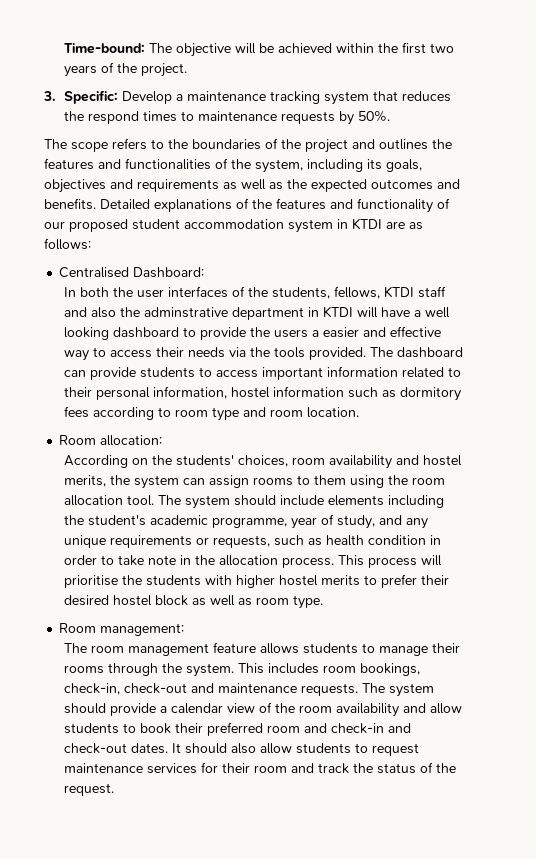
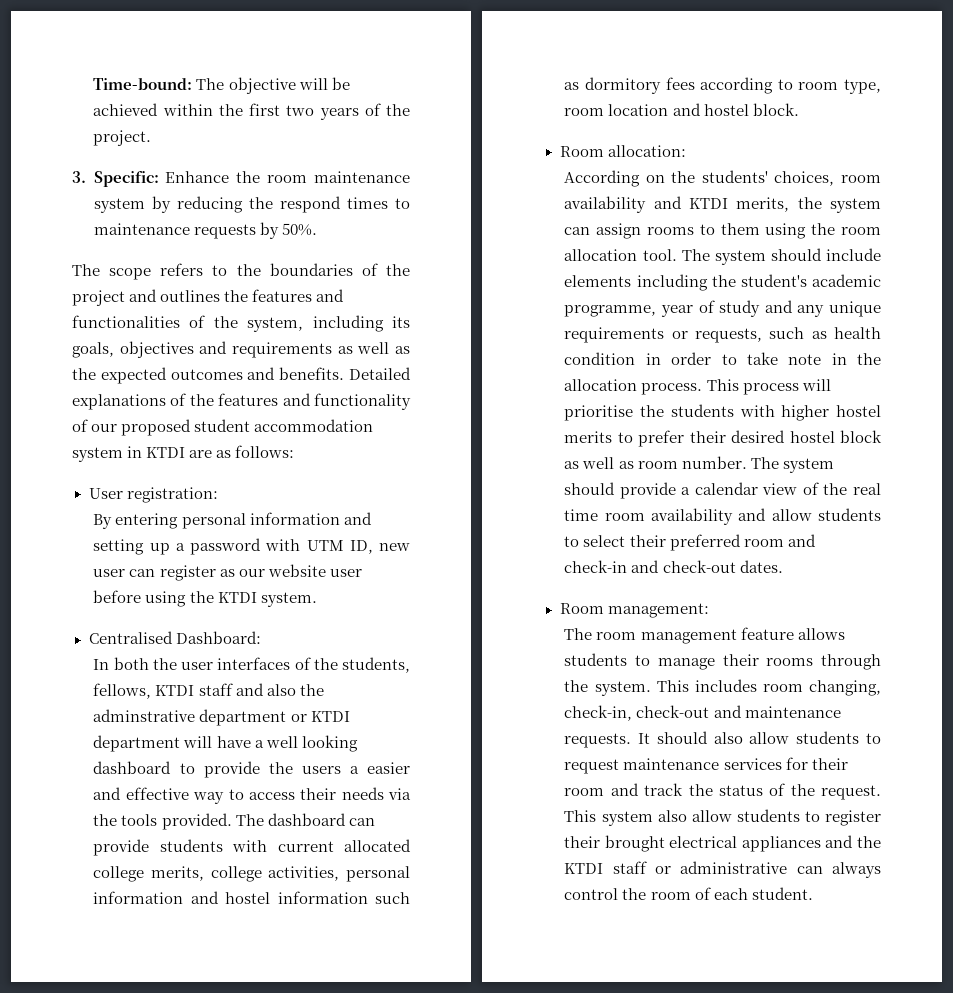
- 3. Specific: Develop a maintenance tracking system that reduces the respond times to maintenance requests by 50%.
+ 3. Specific: Enhance the room maintenance system by reducing the respond times to maintenance requests by 50%.
+ User registration:
+ By entering personal information and setting up a password with UTM ID, new user can register as our website user before using the KTDI system.
- In both the user interfaces of the students, fellows, KTDI staff and also the adminstrative department in KTDI will have a well looking dashboard to provide the users a easier and effective way to access their needs via the tools provided.
+ In both the user interfaces of the students, fellows, KTDI staff and also the adminstrative department or KTDI department will have a well looking dashboard to provide the users a easier and effective way to access their needs via the tools provided.
- The dashboard can provide students to access important information related to their personal information, hostel information such as dormitory fees according to room type and room location.
+ The dashboard can provide students with current allocated college merits, college activities, personal information and hostel information such as dormitory fees according to room type, room location and hostel block.
- According on the students' choices, room availability and hostel merits, the system can assign rooms to them using the room allocation tool.
+ According on the students' choices, room availability and KTDI merits, the system can assign rooms to them using the room allocation tool.
- The system should include elements including the student's academic programme, year of study, and any unique requirements or requests, such as health condition in order to take note in the allocation process.
+ The system should include elements including the student's academic programme, year of study and any unique requirements or requests, such as health condition in order to take note in the allocation process.
- This process will prioritise the students with higher hostel merits to prefer their desired hostel block as well as room type.
+ This process will prioritise the students with higher hostel merits to prefer their desired hostel block as well as room number. The system should provide a calendar view of the real time room availability and allow students to select their preferred room and check-in and check-out dates.
- This includes room bookings, check-in, check-out and maintenance requests.
+ This includes room changing, check-in, check-out and maintenance requests.
- The system should provide a calendar view of the room availability and allow students to book their preferred room and check-in and check-out dates.
+ This system also allow students to register their brought electrical appliances and the KTDI staff or administrative can always control the room of each student.

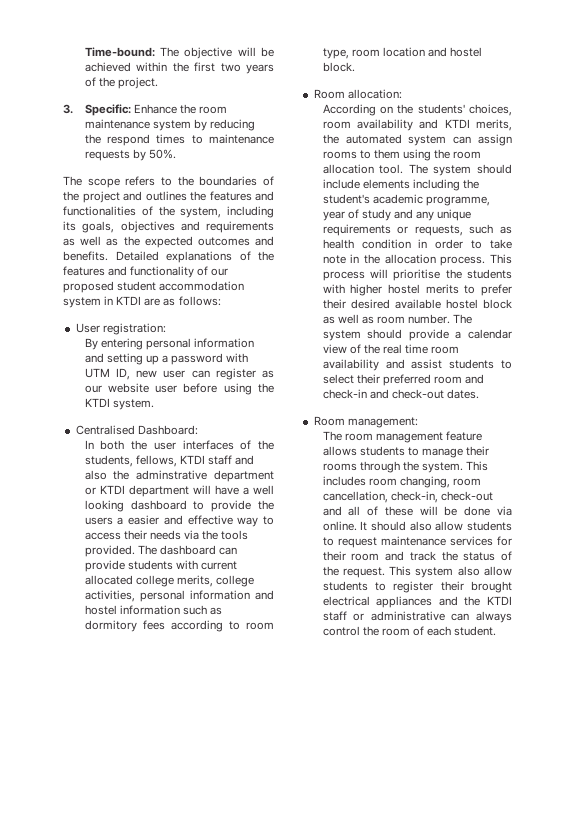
- According on the students' choices, room availability and KTDI merits, the system can assign rooms to them using the room allocation tool.
+ According on the students' choices, room availability and KTDI merits, the automated system can assign rooms to them using the room allocation tool.
- This process will prioritise the students with higher hostel merits to prefer their desired hostel block as well as room number.
+ This process will prioritise the students with higher hostel merits to prefer their desired available hostel block as well as room number.
- The system should provide a calendar view of the real time room availability and allow students to select their preferred room and check-in and check-out dates.
+ The system should provide a calendar view of the real time room availability and assist students to select their preferred room and check-in and check-out dates.
- This includes room changing, check-in, check-out and maintenance requests.
+ This includes room changing, room cancellation, check-in, check-out and all of these will be done via online.

